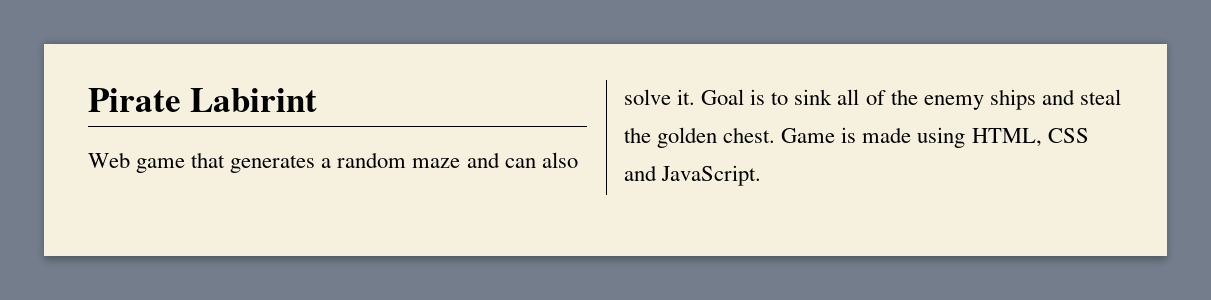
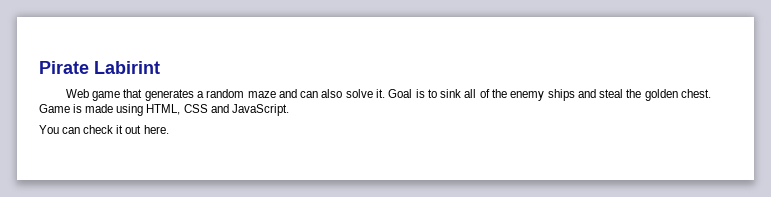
+ You can check it out here.

